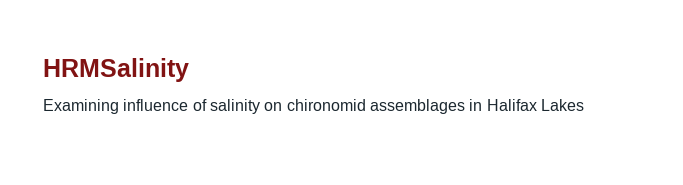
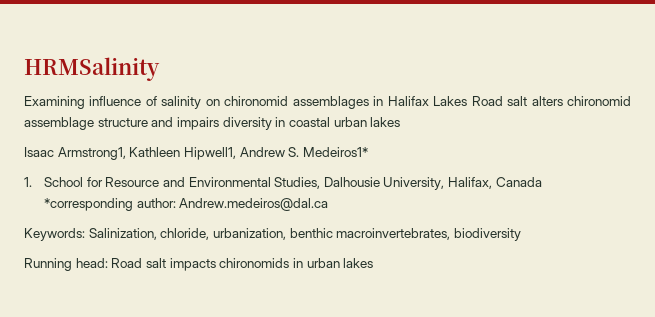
- Examining influence of salinity on chironomid assemblages in Halifax Lakes
+ Examining influence of salinity on chironomid assemblages in Halifax Lakes Road salt alters chironomid assemblage structure and impairs diversity in coastal urban lakes
+ Isaac Armstrong1, Kathleen Hipwell1, Andrew S. Medeiros1*
+ 1. School for Resource and Environmental Studies, Dalhousie University, Halifax, Canada *corresponding author: Andrew.medeiros@dal.ca
+ Keywords: Salinization, chloride, urbanization, benthic macroinvertebrates, biodiversity
+ Running head: Road salt impacts chironomids in urban lakes

